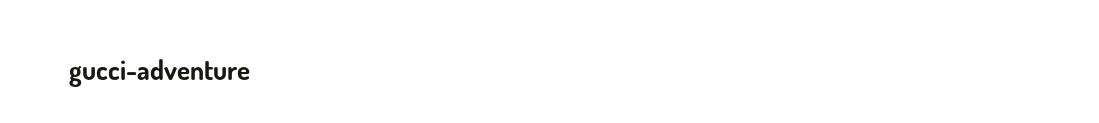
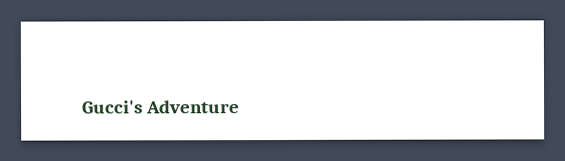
- gucci-adventure
+ Gucci's Adventure

